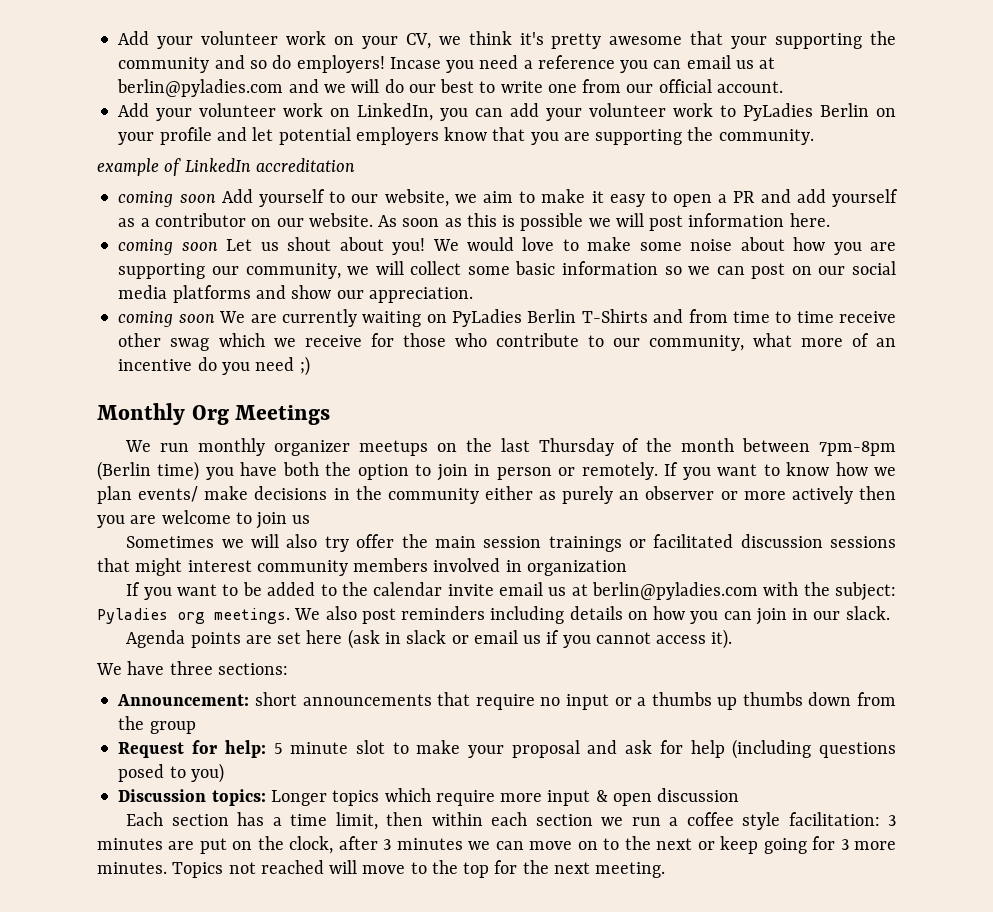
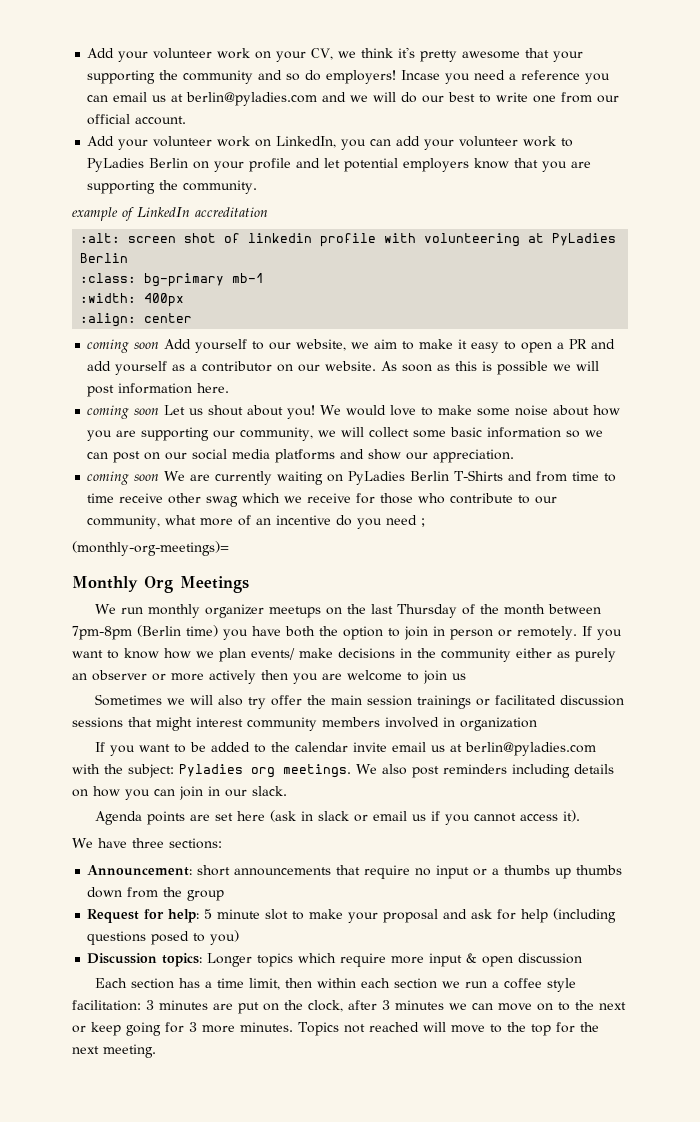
+ :alt: screen shot of linkedin profile with volunteering at PyLadies Berlin
+ :class: bg-primary mb-1
+ :width: 400px
+ :align: center
- coming soon We are currently waiting on PyLadies Berlin T-Shirts and from time to time receive other swag which we receive for those who contribute to our community, what more of an incentive do you need ;)
+ coming soon We are currently waiting on PyLadies Berlin T-Shirts and from time to time receive other swag which we receive for those who contribute to our community, what more of an incentive do you need ;
+ (monthly-org-meetings)=

